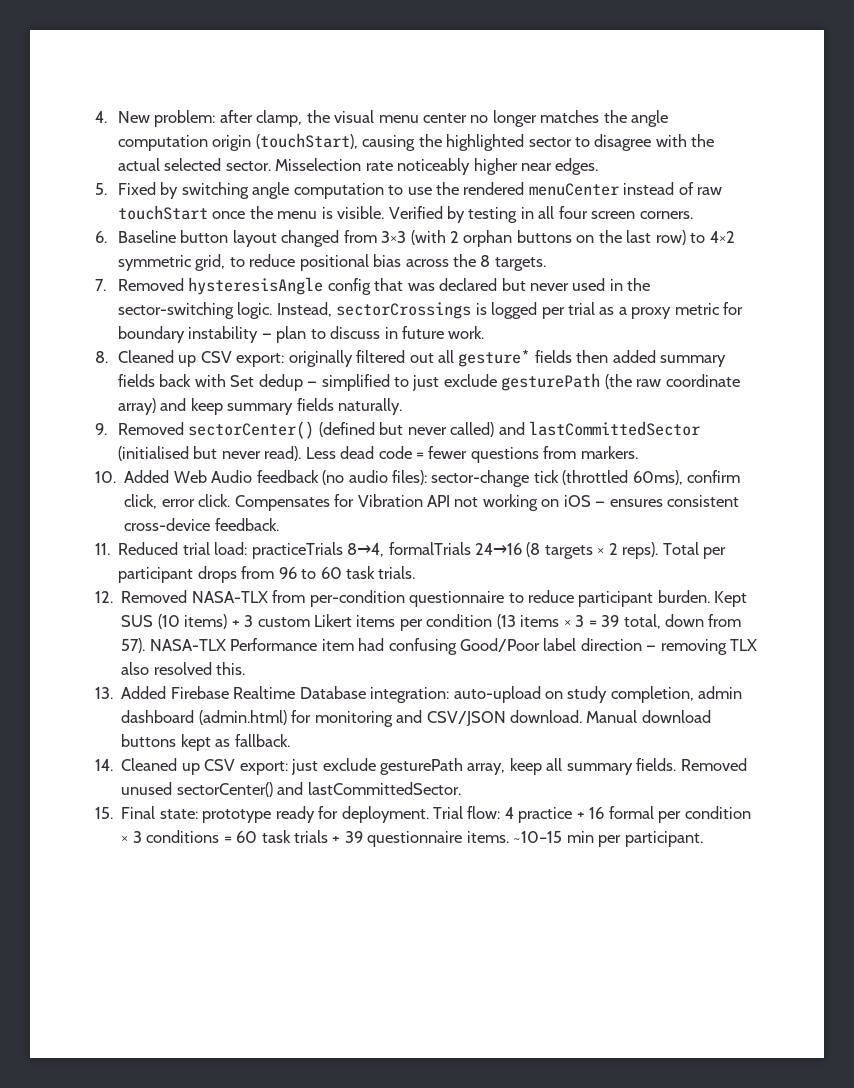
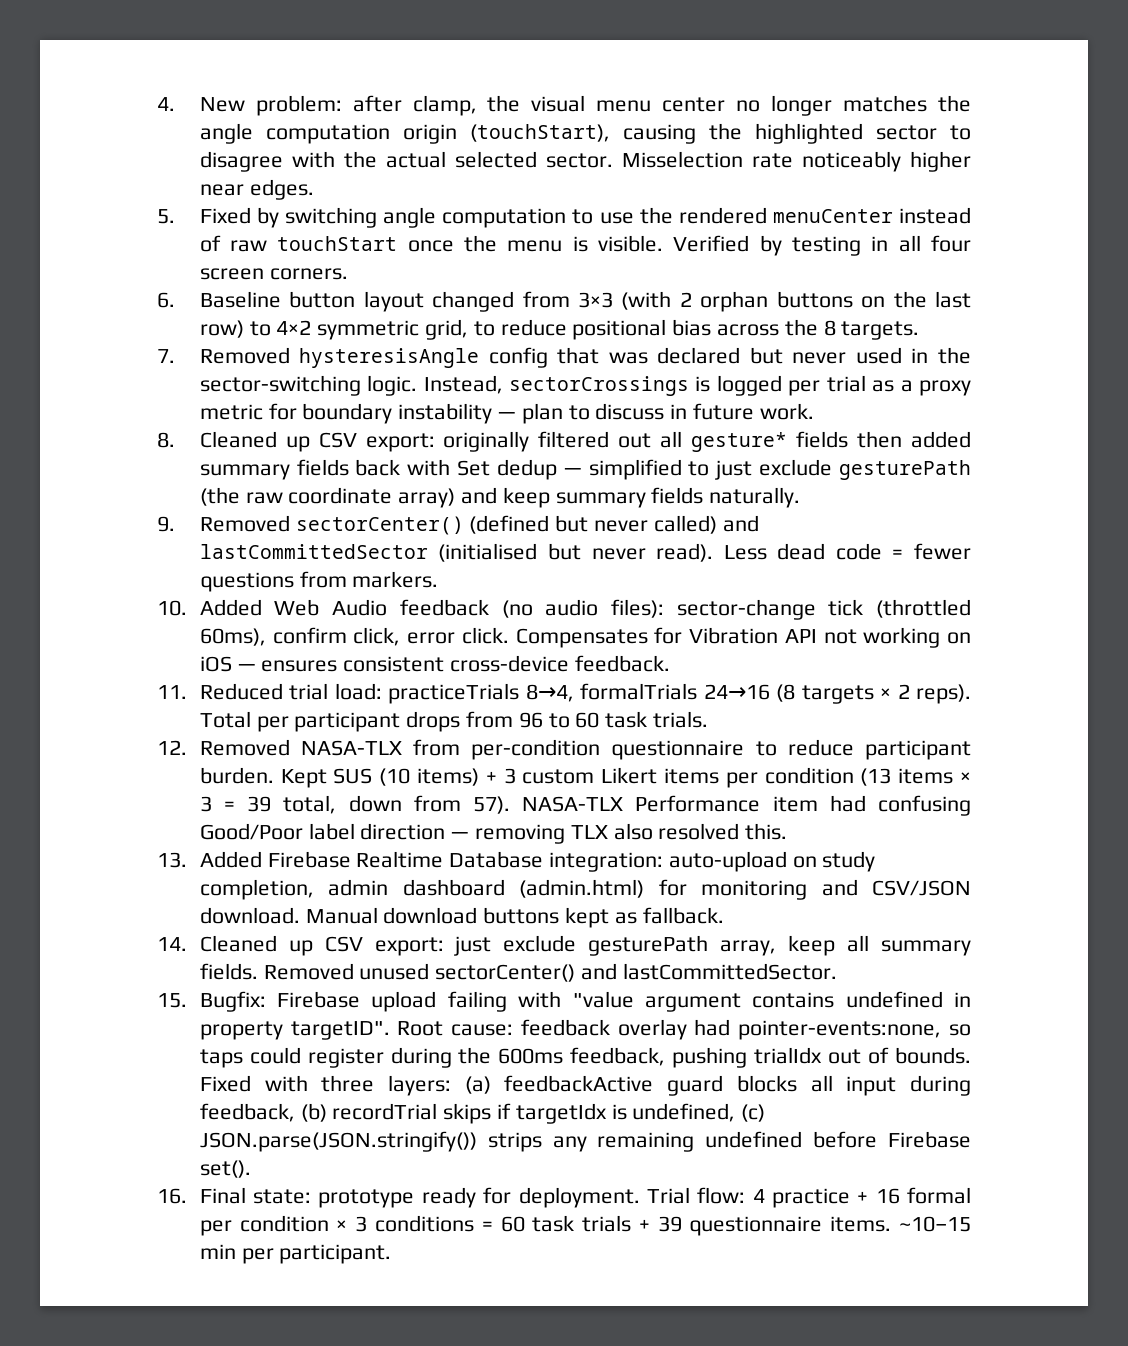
- 15. Final state: prototype ready for deployment.
+ 15. Bugfix: Firebase upload failing with "value argument contains undefined in property targetID". Root cause: feedback overlay had pointer-events:none, so taps could register during the 600ms feedback, pushing trialIdx out of bounds. Fixed with three layers: (a) feedbackActive guard blocks all input during feedback, (b) recordTrial skips if targetIdx is undefined, (c) JSON.parse(JSON.stringify()) strips any remaining undefined before Firebase set().
+ 16. Final state: prototype ready for deployment.

